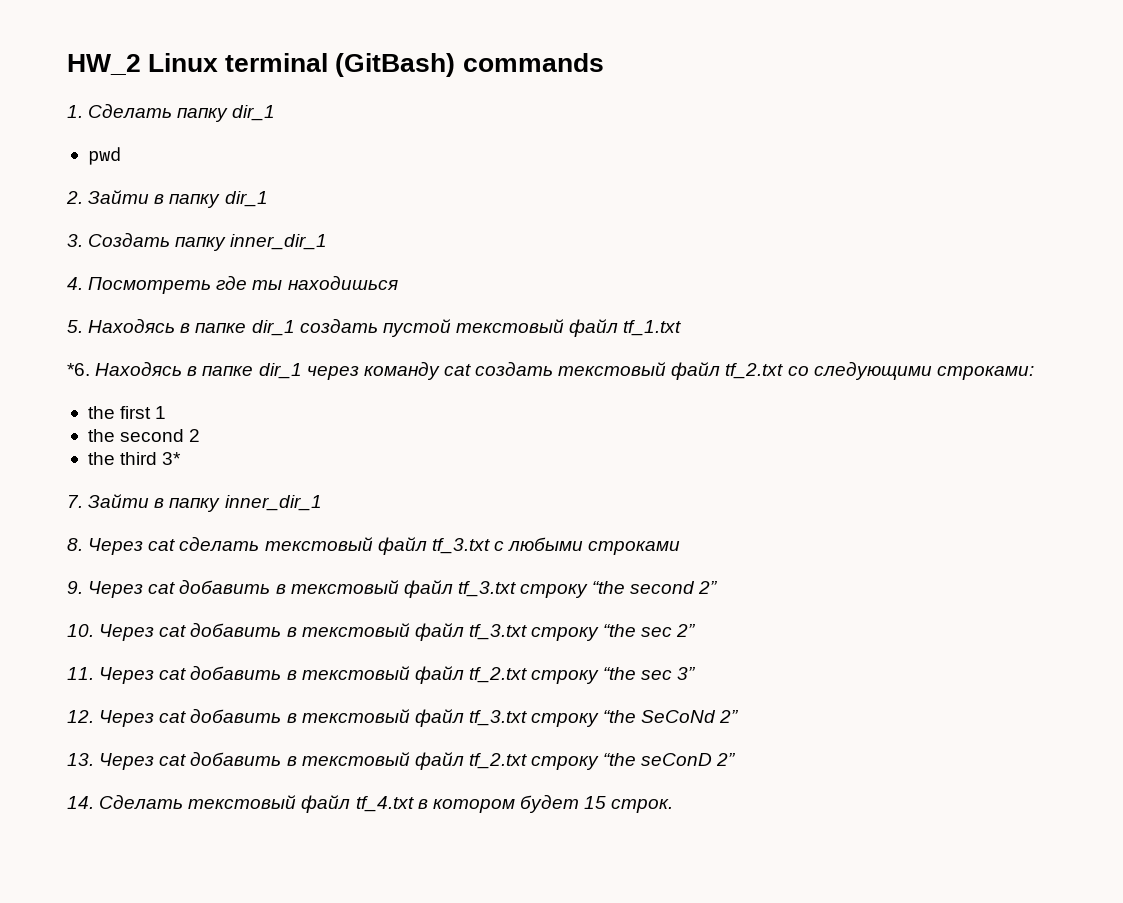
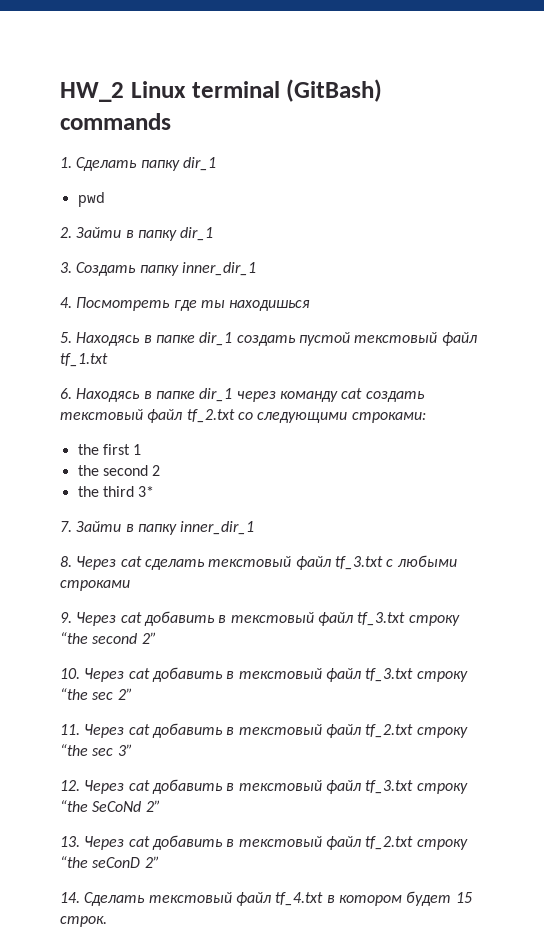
- *6. Находясь в папке dir_1 через команду cat создать текстовый файл tf_2.txt со следующими строками:
+ 6. Находясь в папке dir_1 через команду cat создать текстовый файл tf_2.txt со следующими строками:

